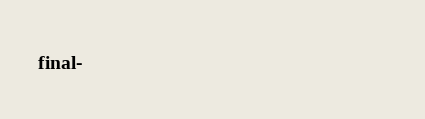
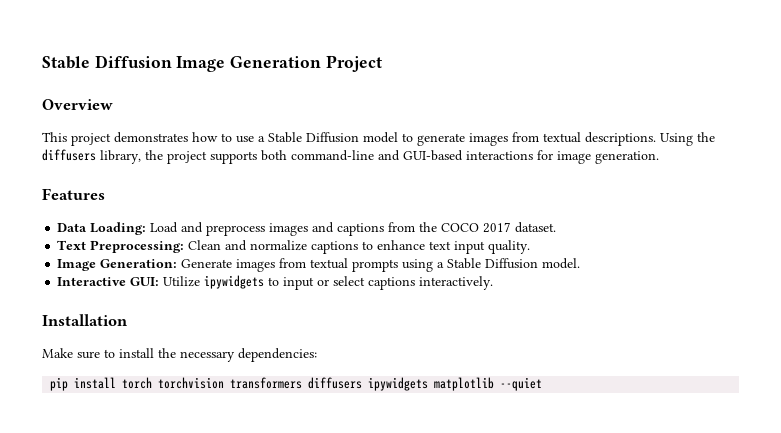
- final-
+ Stable Diffusion Image Generation Project
+ Overview
+ This project demonstrates how to use a Stable Diffusion model to generate images from textual descriptions. Using the diffusers library, the project supports both command-line and GUI-based interactions for image generation.
+ Features
+ Data Loading: Load and preprocess images and captions from the COCO 2017 dataset.
+ Text Preprocessing: Clean and normalize captions to enhance text input quality.
+ Image Generation: Generate images from textual prompts using a Stable Diffusion model.
+ Interactive GUI: Utilize ipywidgets to input or select captions interactively.
+ Installation
+ Make sure to install the necessary dependencies:
+ pip install torch torchvision transformers diffusers ipywidgets matplotlib --quiet

